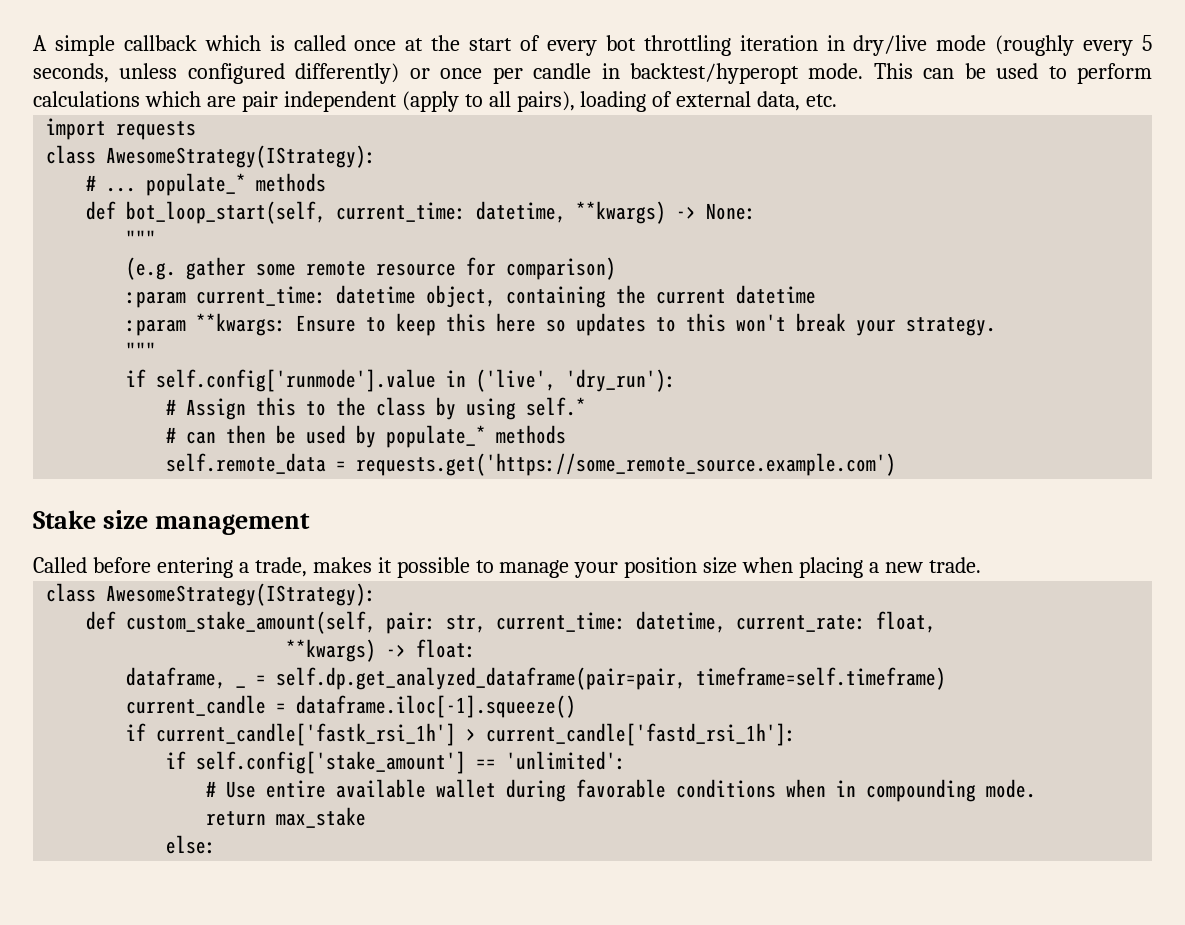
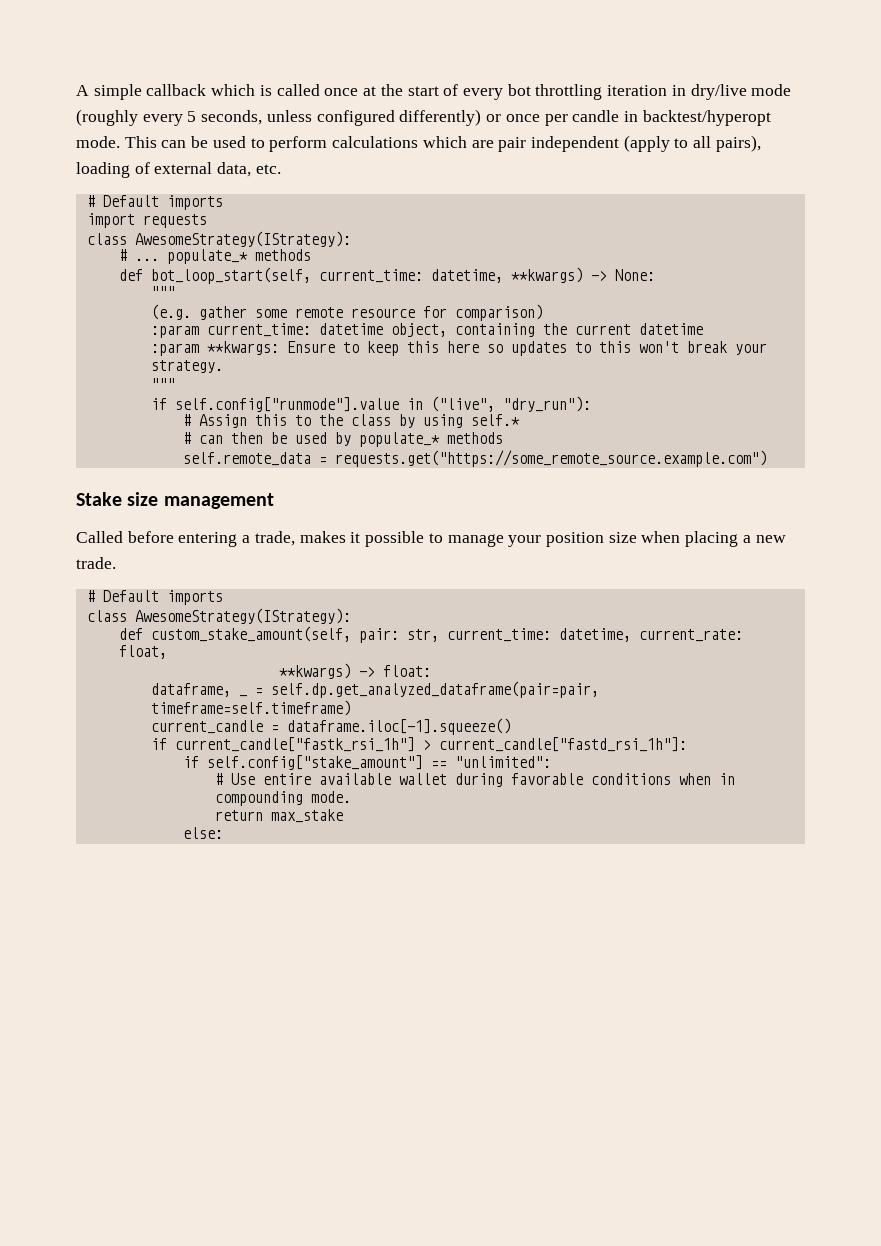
  This can be used to perform calculations which are pair independent (apply to all pairs), loading of external data, etc.
+ # Default imports
- if self.config['runmode'].value in ('live', 'dry_run'):
+ if self.config["runmode"].value in ("live", "dry_run"):
- self.remote_data = requests.get('https://some_remote_source.example.com')
+ self.remote_data = requests.get("https://some_remote_source.example.com")
  Called before entering a trade, makes it possible to manage your position size when placing a new trade.
+ # Default imports
- if current_candle['fastk_rsi_1h'] > current_candle['fastd_rsi_1h']:
- if self.config['stake_amount'] == 'unlimited':
+ if current_candle["fastk_rsi_1h"] > current_candle["fastd_rsi_1h"]:
+ if self.config["stake_amount"] == "unlimited":

